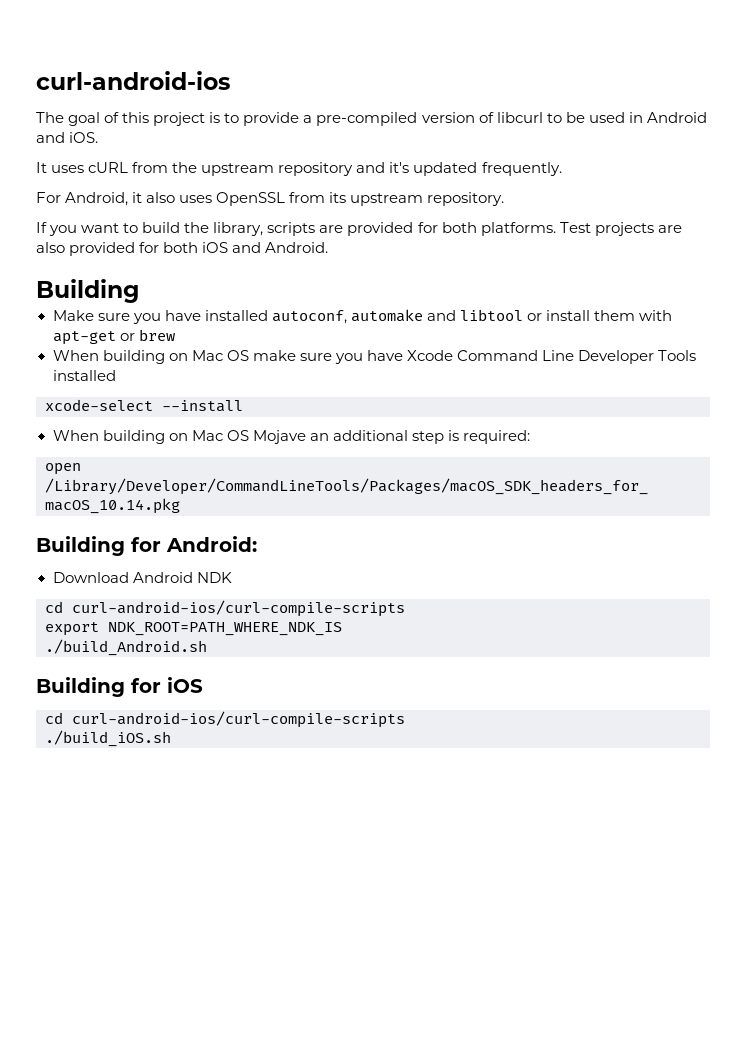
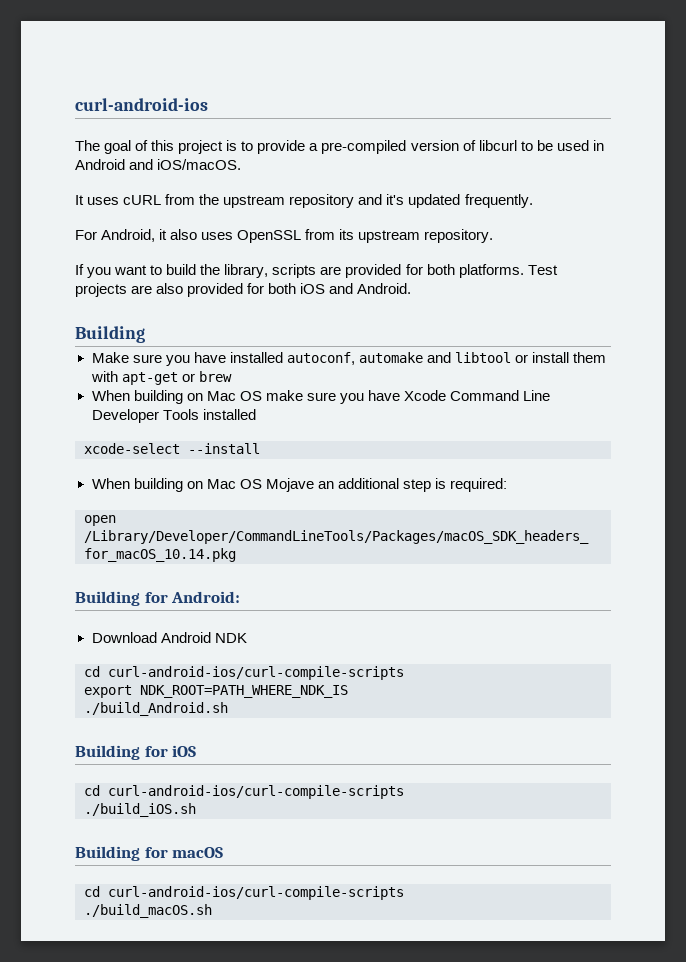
- The goal of this project is to provide a pre-compiled version of libcurl to be used in Android and iOS.
+ The goal of this project is to provide a pre-compiled version of libcurl to be used in Android and iOS/macOS.
+ Building for macOS
+ cd curl-android-ios/curl-compile-scripts
+ ./build_macOS.sh

